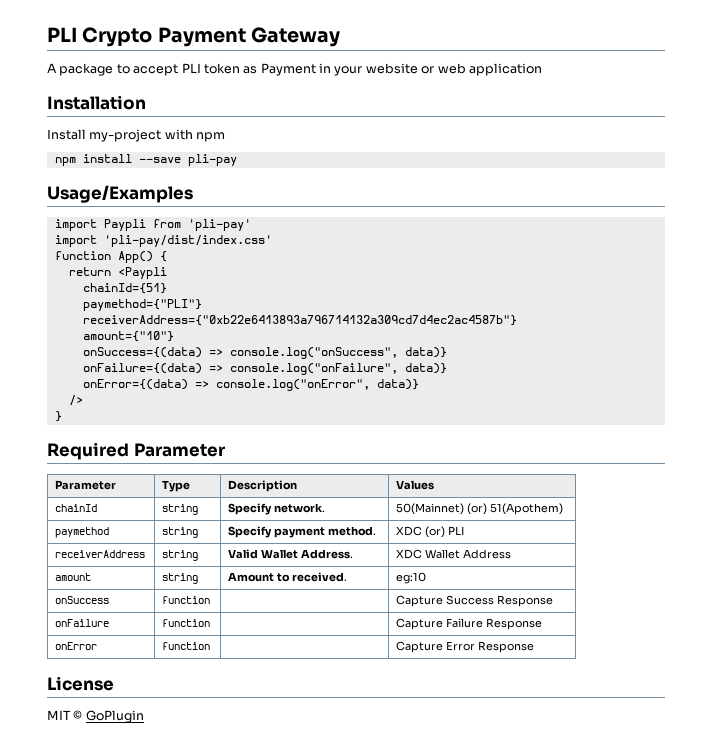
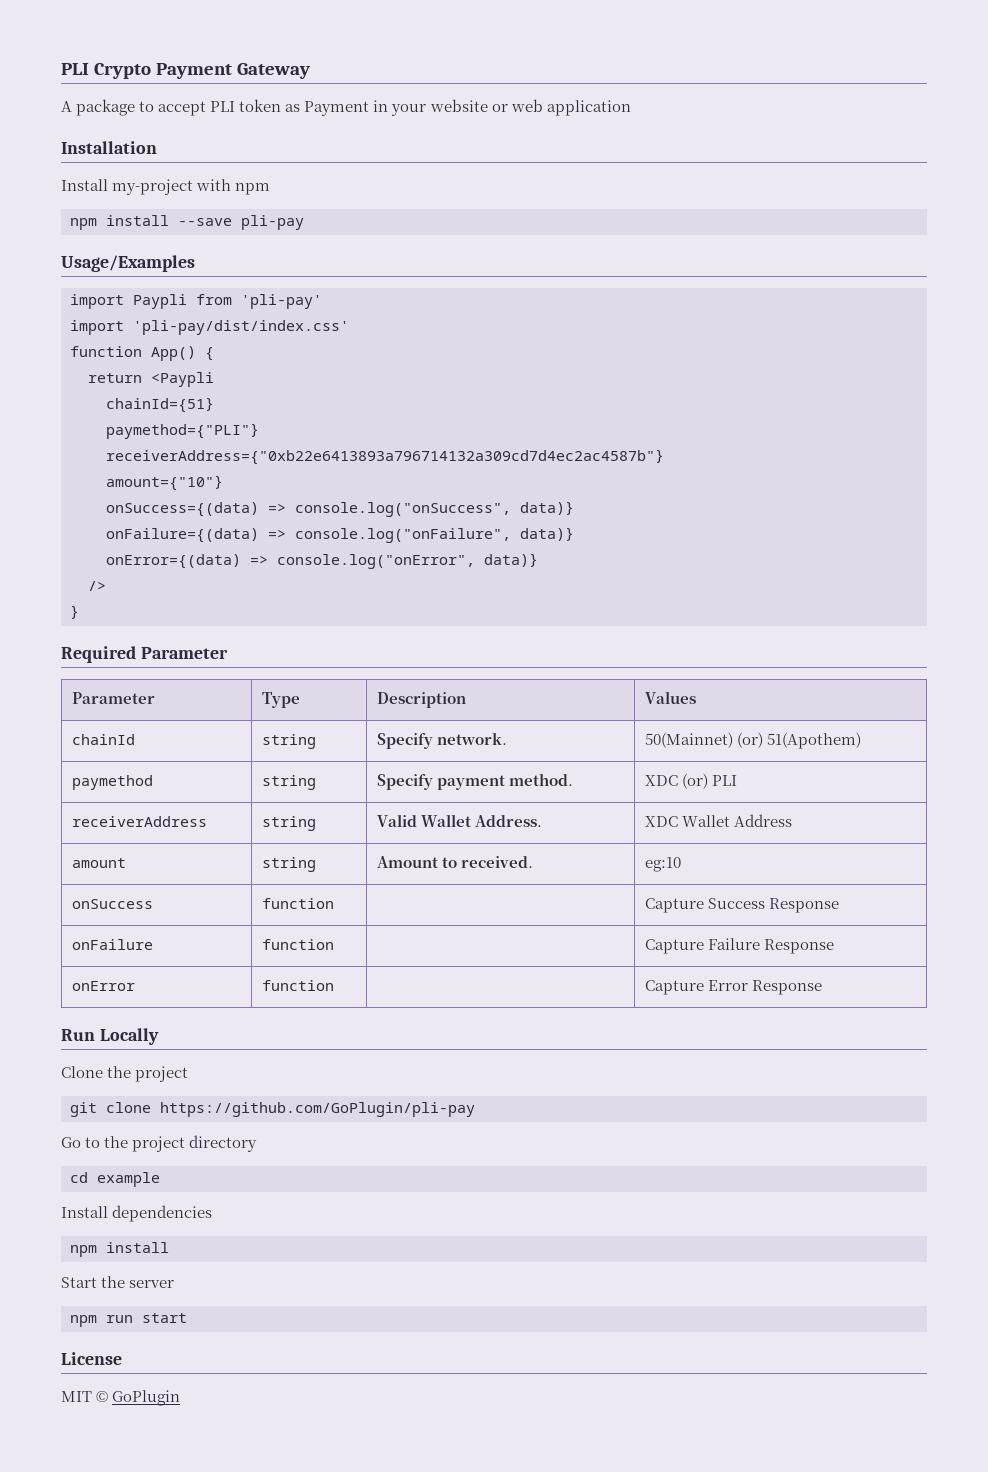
+ Run Locally
+ Clone the project
+ git clone https://github.com/GoPlugin/pli-pay
+ Go to the project directory
+ cd example
+ Install dependencies
+ npm install
+ Start the server
+ npm run start

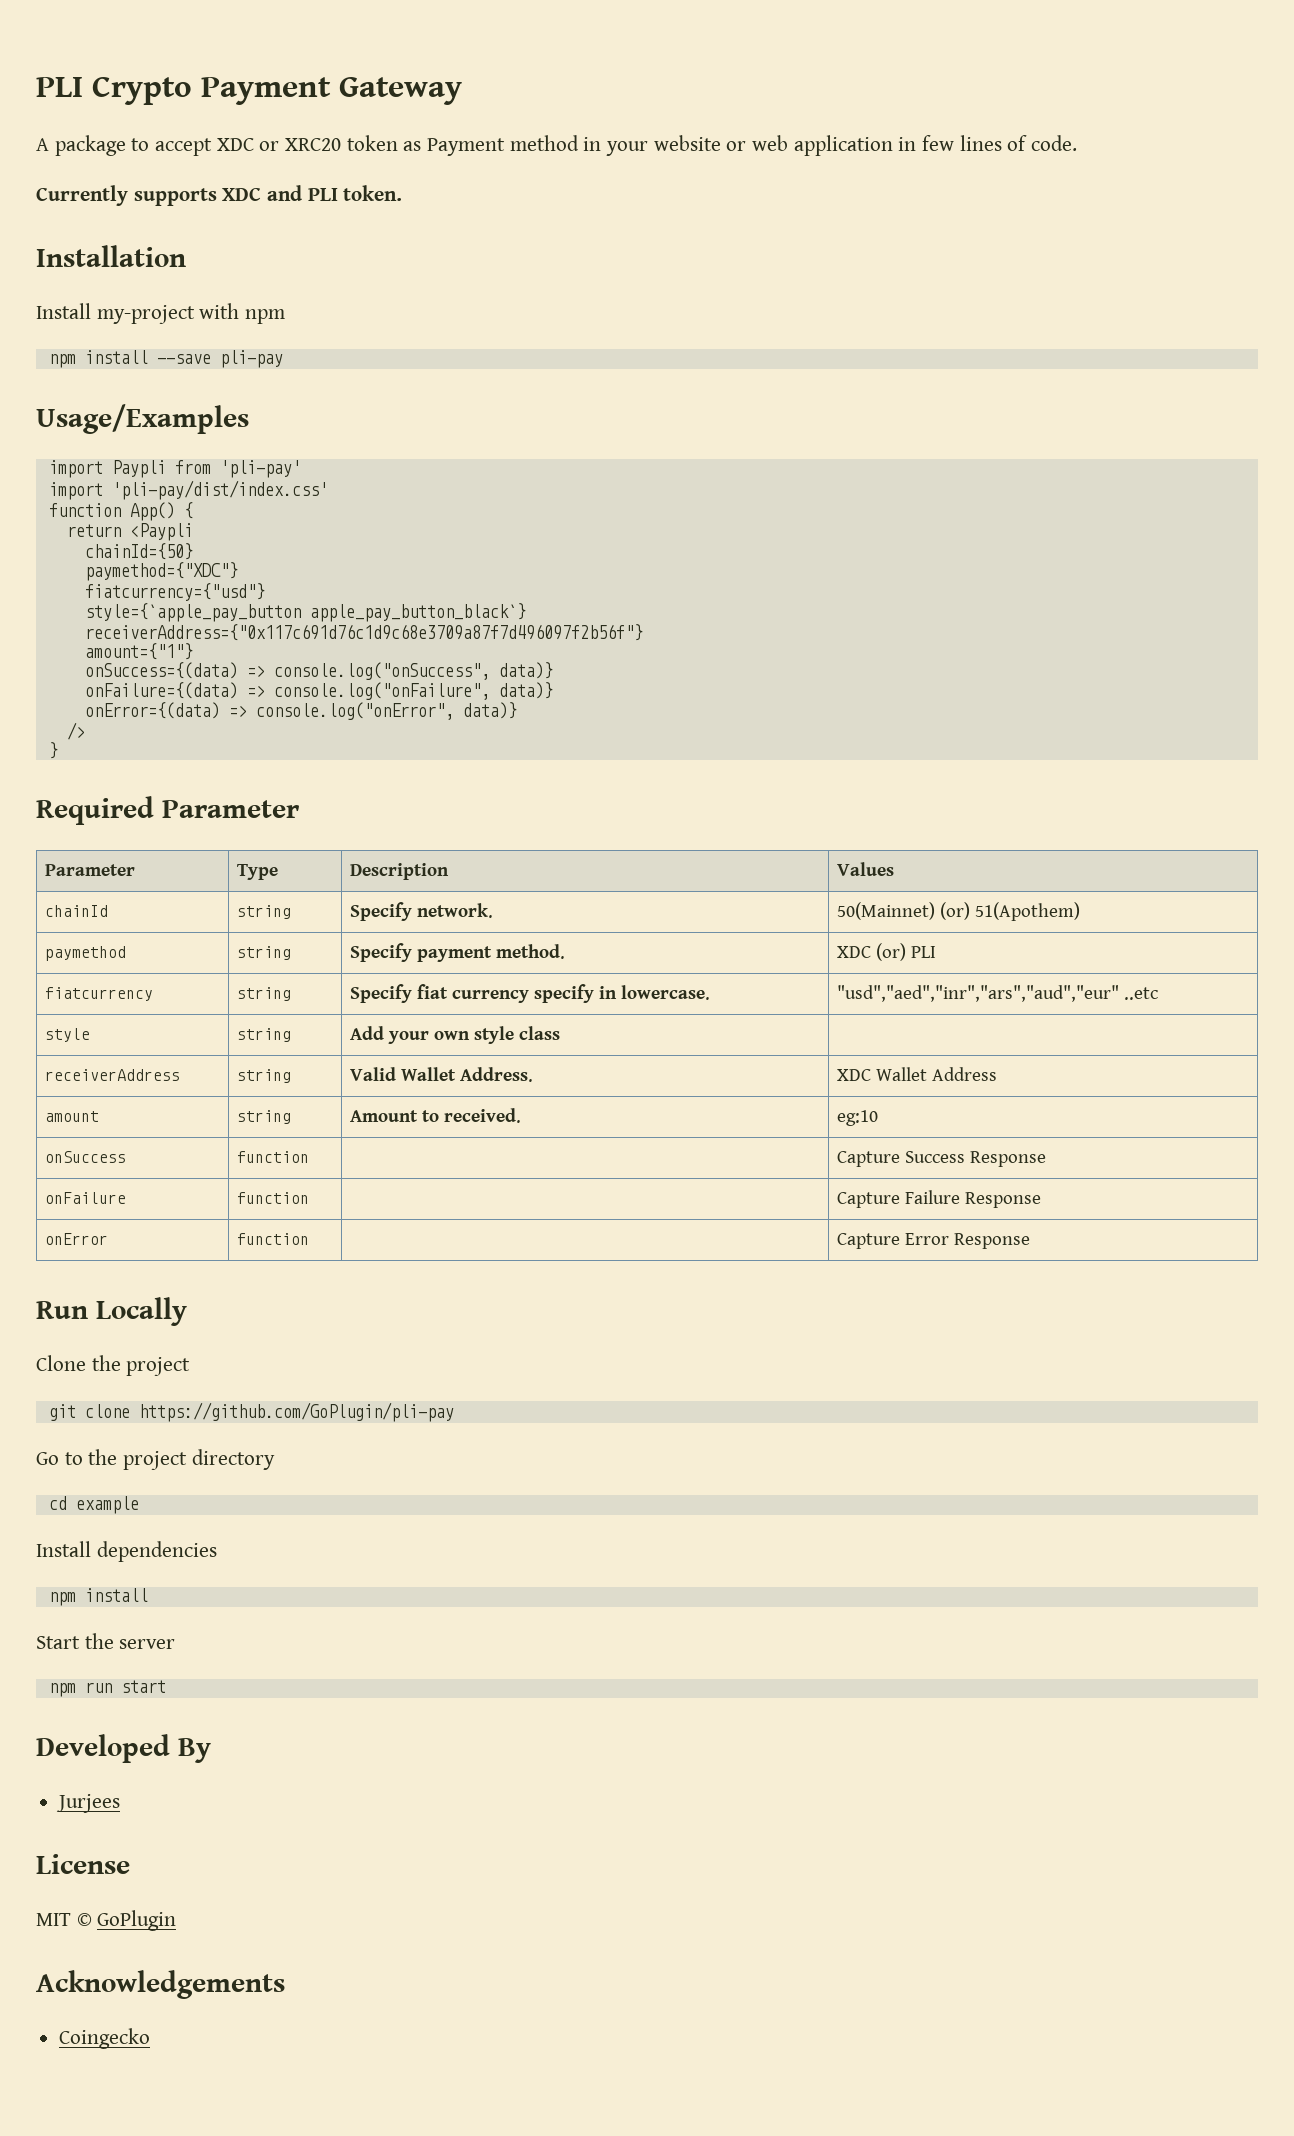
- A package to accept PLI token as Payment in your website or web application
+ A package to accept XDC or XRC20 token as Payment method in your website or web application in few lines of code.
+ Currently supports XDC and PLI token.
- chainId={51}
- paymethod={"PLI"}
- receiverAddress={"0xb22e6413893a796714132a309cd7d4ec2ac4587b"}
- amount={"10"}
+ chainId={50}
+ paymethod={"XDC"}
+ fiatcurrency={"usd"}
+ style={`apple_pay_button apple_pay_button_black`}
+ receiverAddress={"0x117c691d76c1d9c68e3709a87f7d496097f2b56f"}
+ amount={"1"}
+ fiatcurrency | string | Specify fiat currency specify in lowercase. | "usd","aed","inr","ars","aud","eur" ..etc
+ style | string | Add your own style class |
+ Developed By
+ Jurjees
+ Acknowledgements
+ Coingecko

